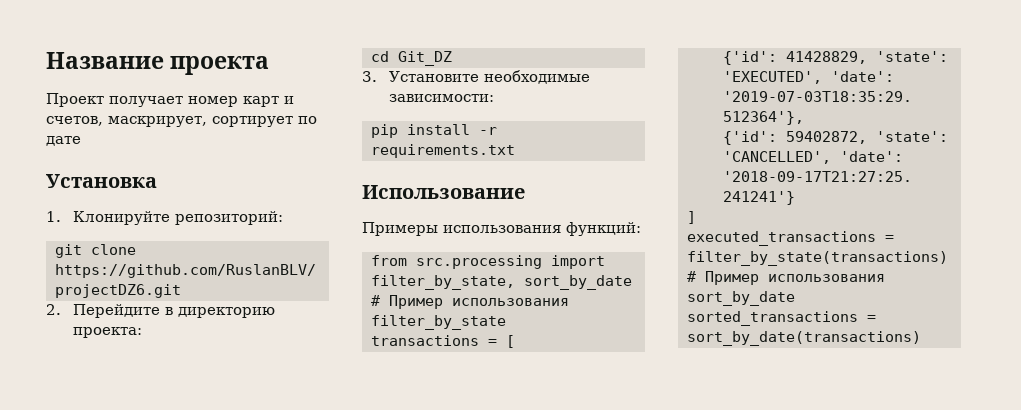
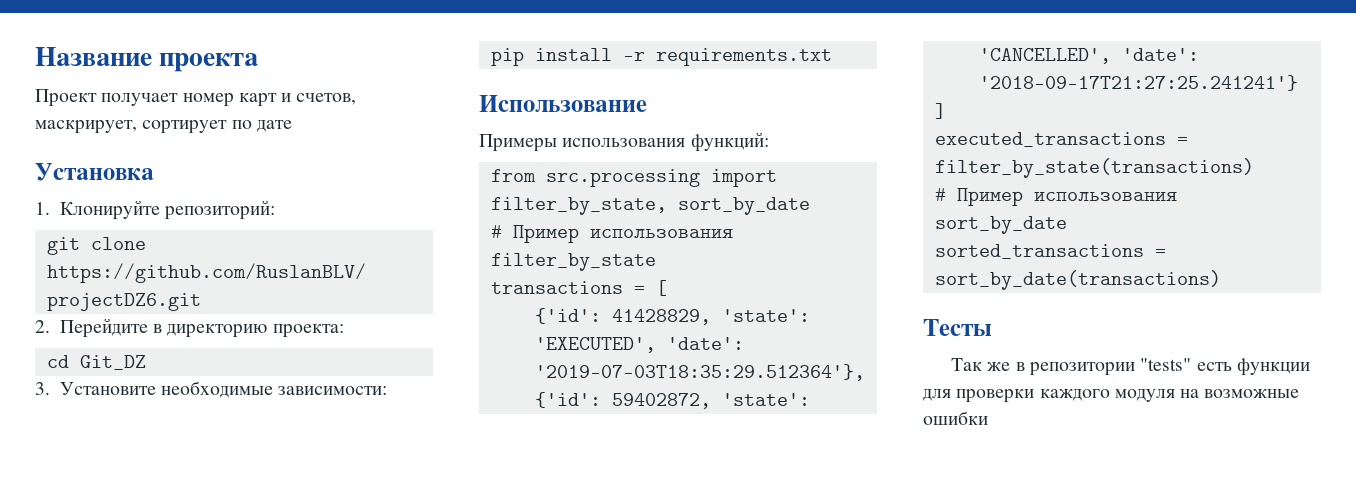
+ Тесты
+ Так же в репозитории "tests" есть функции для проверки каждого модуля на возможные ошибки

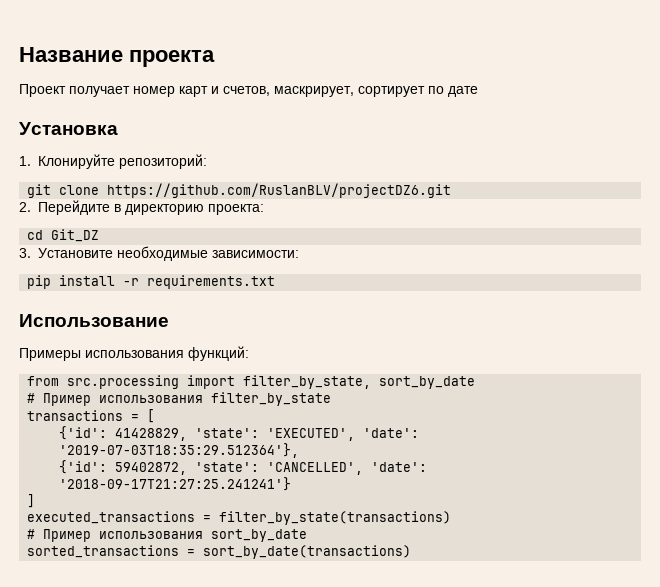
- Тесты
- Так же в репозитории "tests" есть функции для проверки каждого модуля на возможные ошибки

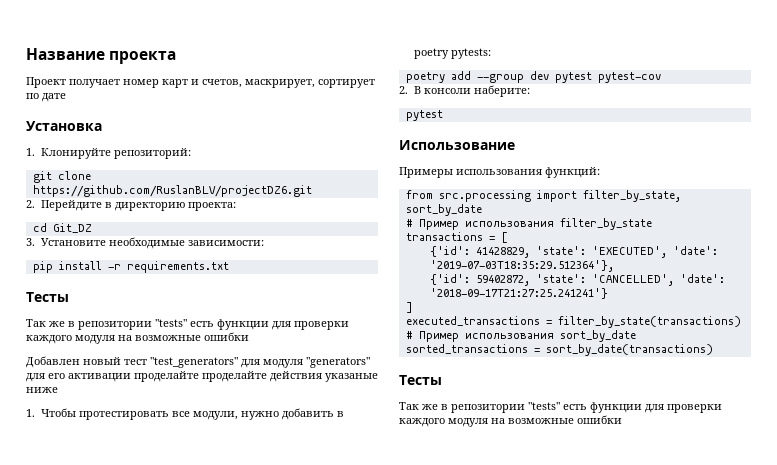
  pip install -r requirements.txt
+ Тесты
+ Так же в репозитории "tests" есть функции для проверки каждого модуля на возможные ошибки
+ Добавлен новый тест "test_generators" для модуля "generators" для его активации проделайте проделайте действия указаные ниже
+ 1. Чтобы протестировать все модули, нужно добавить в poetry pytests:
+ poetry add --group dev pytest pytest-cov
+ 2. В консоли наберите:
+ pytest
  sorted_transactions = sort_by_date(transactions)
+ Тесты
+ Так же в репозитории "tests" есть функции для проверки каждого модуля на возможные ошибки

